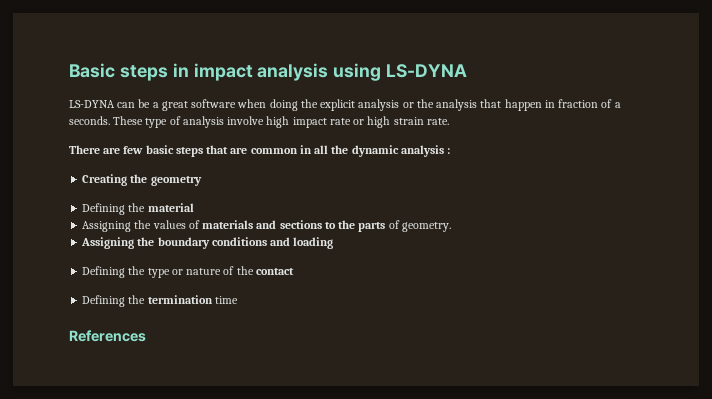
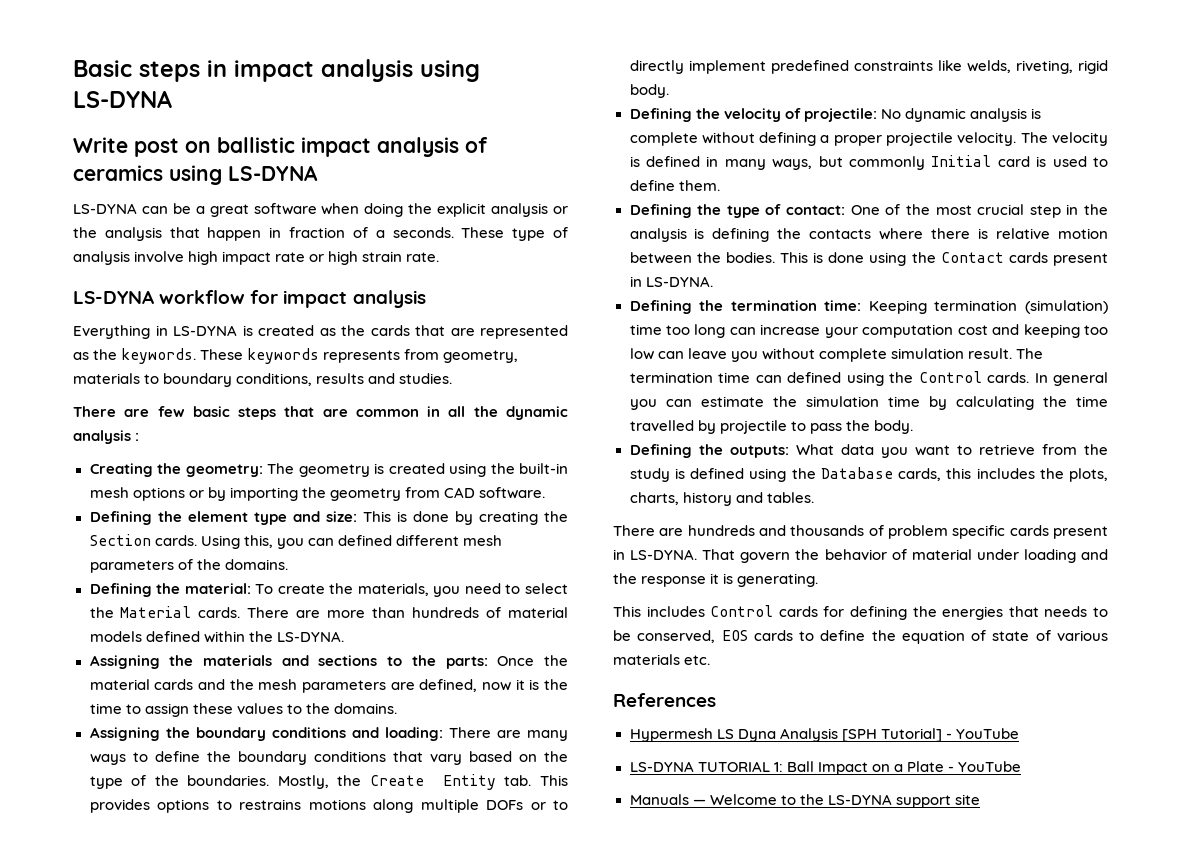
+ Write post on ballistic impact analysis of ceramics using LS-DYNA
+ LS-DYNA workflow for impact analysis
+ Everything in LS-DYNA is created as the cards that are represented as the keywords. These keywords represents from geometry, materials to boundary conditions, results and studies.
- Creating the geometry
- Defining the material
- Assigning the values of materials and sections to the parts of geometry.
+ Creating the geometry: The geometry is created using the built-in mesh options or by importing the geometry from CAD software.
+ Defining the element type and size: This is done by creating the Section cards. Using this, you can defined different mesh parameters of the domains.
+ Defining the material: To create the materials, you need to select the Material cards. There are more than hundreds of material models defined within the LS-DYNA.
+ Assigning the materials and sections to the parts: Once the material cards and the mesh parameters are defined, now it is the time to assign these values to the domains.
- Assigning the boundary conditions and loading
- Defining the type or nature of the contact
- Defining the termination time
+ Assigning the boundary conditions and loading: There are many ways to define the boundary conditions that vary based on the type of the boundaries. Mostly, the Create Entity tab. This provides options to restrains motions along multiple DOFs or to directly implement predefined constraints like welds, riveting, rigid body.
+ Defining the velocity of projectile: No dynamic analysis is complete without defining a proper projectile velocity. The velocity is defined in many ways, but commonly Initial card is used to define them.
+ Defining the type of contact: One of the most crucial step in the analysis is defining the contacts where there is relative motion between the bodies. This is done using the Contact cards present in LS-DYNA.
+ Defining the termination time: Keeping termination (simulation) time too long can increase your computation cost and keeping too low can leave you without complete simulation result. The termination time can defined using the Control cards. In general you can estimate the simulation time by calculating the time travelled by projectile to pass the body.
+ Defining the outputs: What data you want to retrieve from the study is defined using the Database cards, this includes the plots, charts, history and tables.
+ There are hundreds and thousands of problem specific cards present in LS-DYNA. That govern the behavior of material under loading and the response it is generating.
+ This includes Control cards for defining the energies that needs to be conserved, EOS cards to define the equation of state of various materials etc.
  References
+ Hypermesh LS Dyna Analysis [SPH Tutorial] - YouTube
+ LS-DYNA TUTORIAL 1: Ball Impact on a Plate - YouTube
+ Manuals — Welcome to the LS-DYNA support site

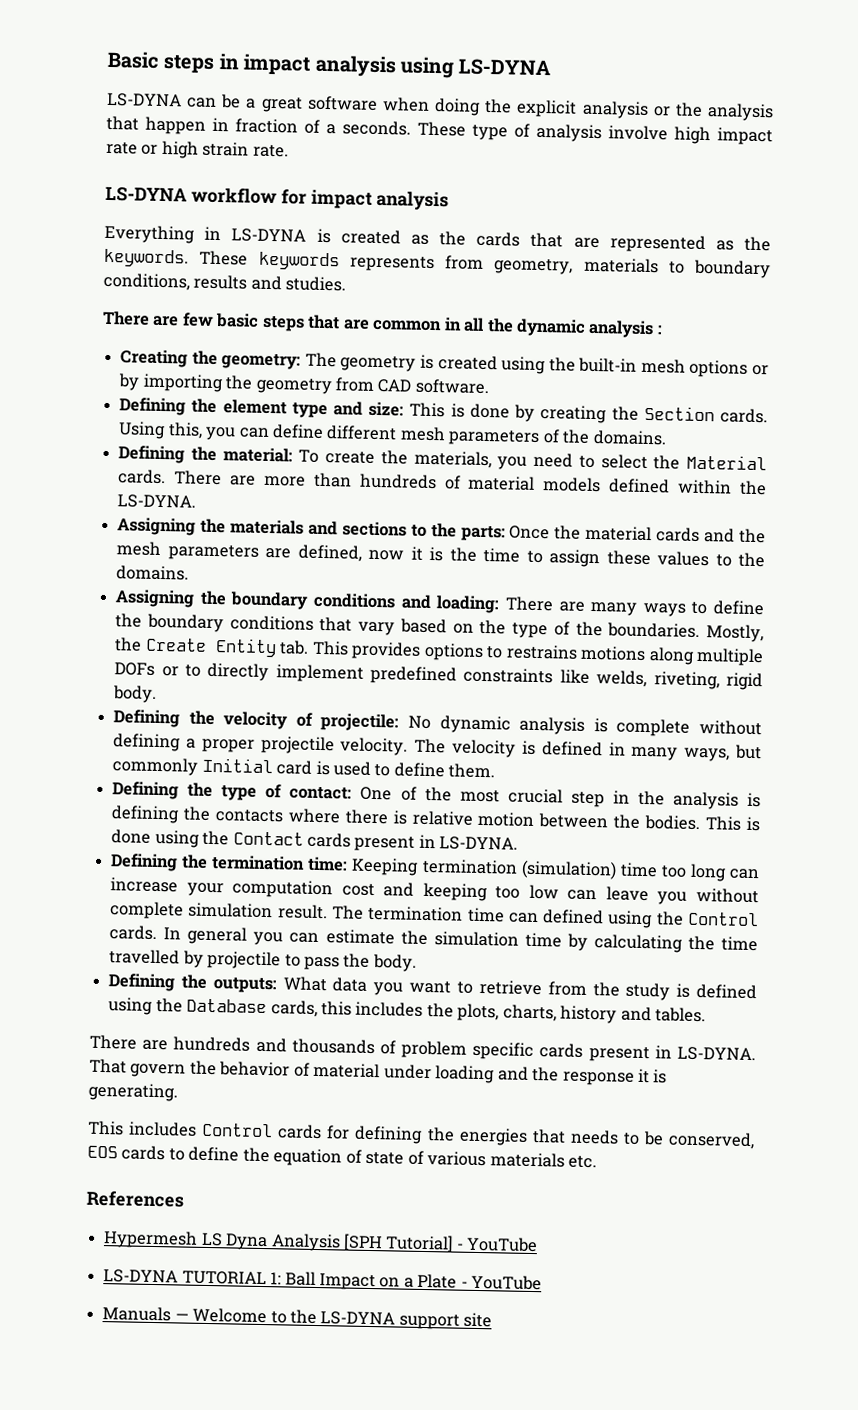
- Write post on ballistic impact analysis of ceramics using LS-DYNA
- Using this, you can defined different mesh parameters of the domains.
+ Using this, you can define different mesh parameters of the domains.

